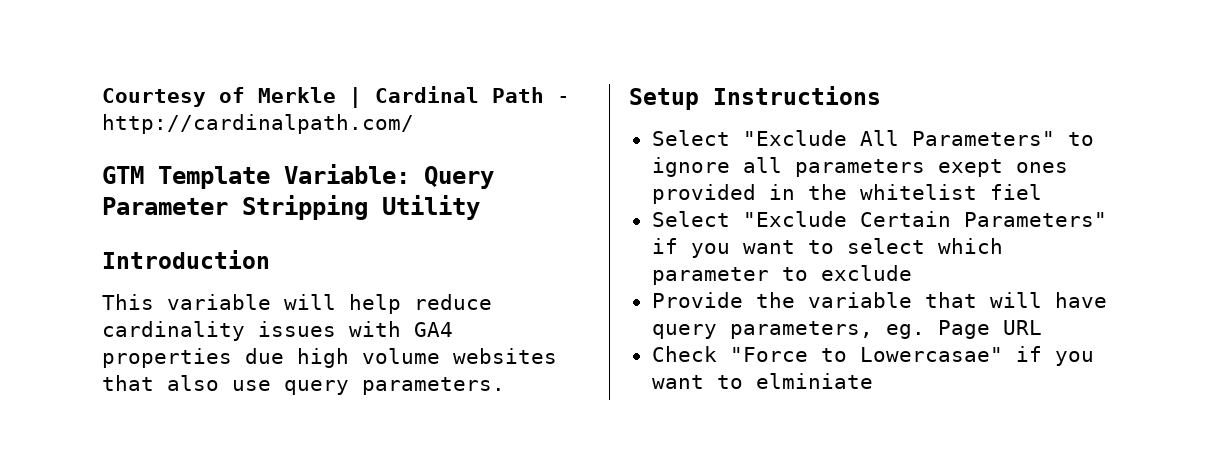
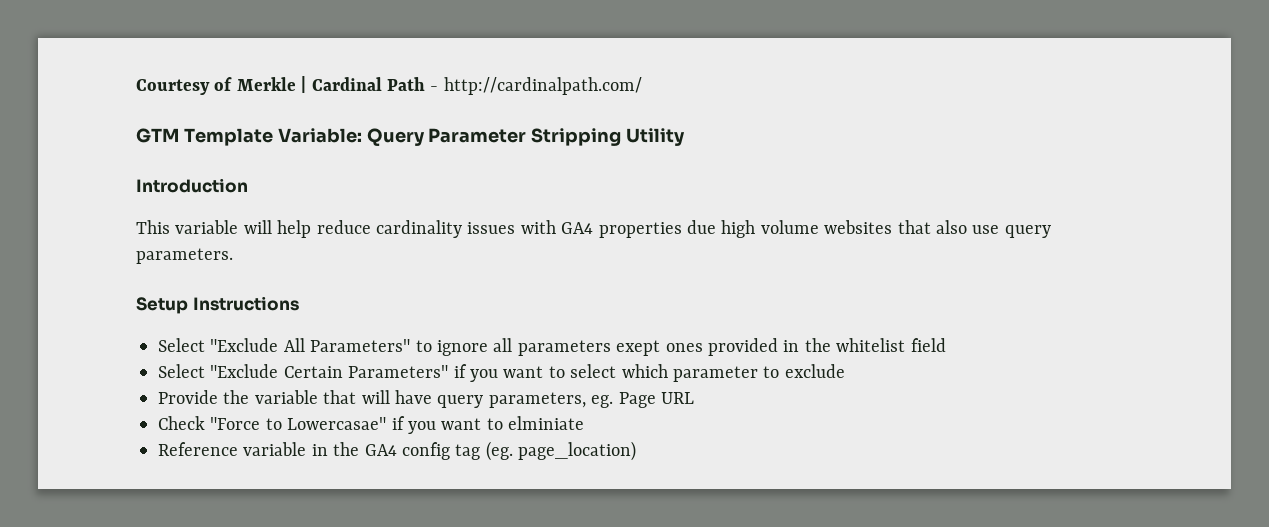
- Select "Exclude All Parameters" to ignore all parameters exept ones provided in the whitelist fiel
+ Select "Exclude All Parameters" to ignore all parameters exept ones provided in the whitelist field
+ Reference variable in the GA4 config tag (eg. page_location)

